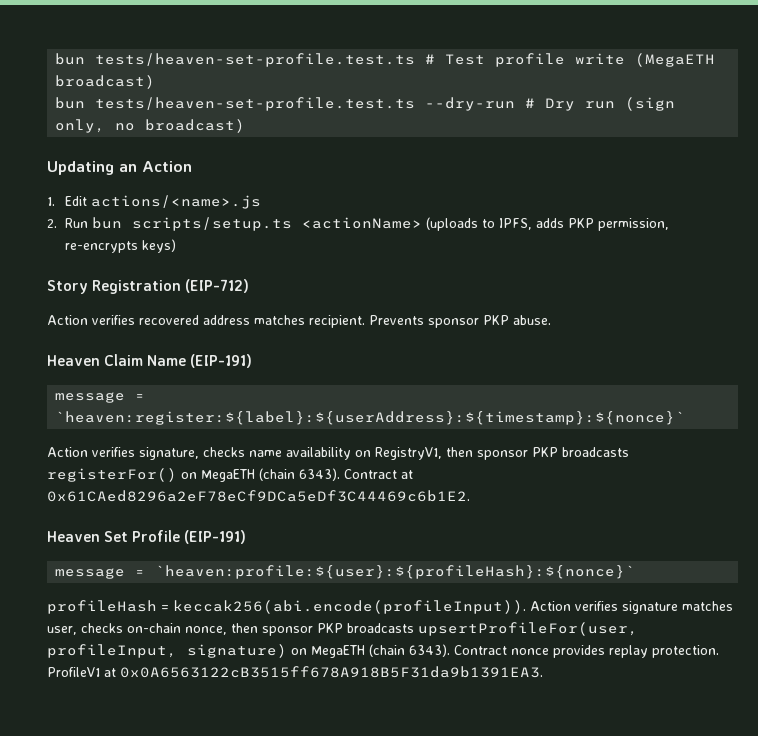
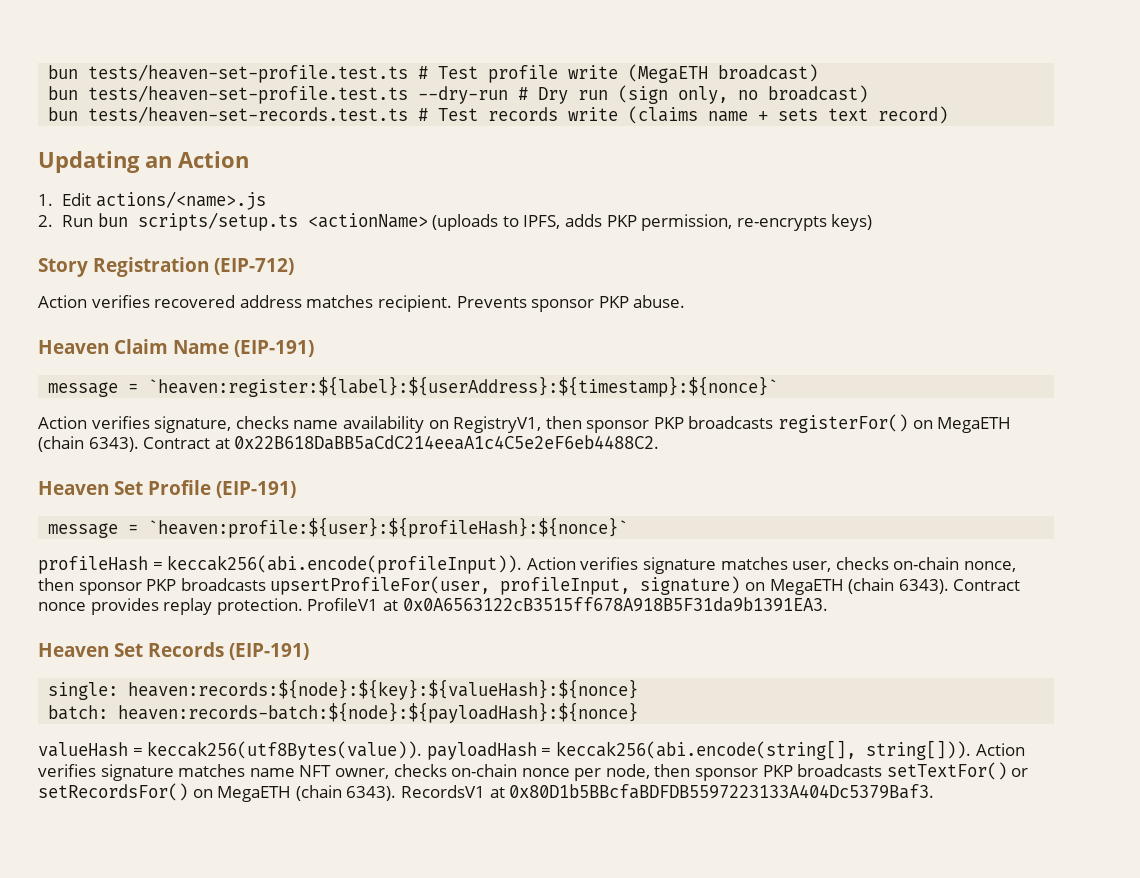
+ bun tests/heaven-set-records.test.ts # Test records write (claims name + sets text record)
- Contract at 0x61CAed8296a2eF78eCf9DCa5eDf3C44469c6b1E2.
+ Contract at 0x22B618DaBB5aCdC214eeaA1c4C5e2eF6eb4488C2.
+ Heaven Set Records (EIP-191)
+ single: heaven:records:${node}:${key}:${valueHash}:${nonce}
+ batch: heaven:records-batch:${node}:${payloadHash}:${nonce}
+ valueHash = keccak256(utf8Bytes(value)). payloadHash = keccak256(abi.encode(string[], string[])). Action verifies signature matches name NFT owner, checks on-chain nonce per node, then sponsor PKP broadcasts setTextFor() or setRecordsFor() on MegaETH (chain 6343). RecordsV1 at 0x80D1b5BBcfaBDFDB5597223133A404Dc5379Baf3.

